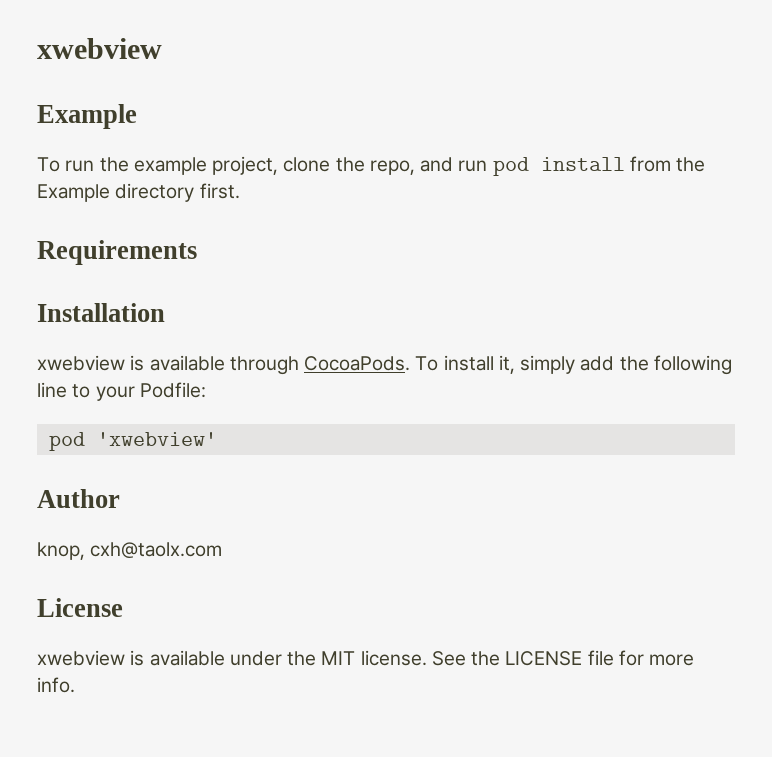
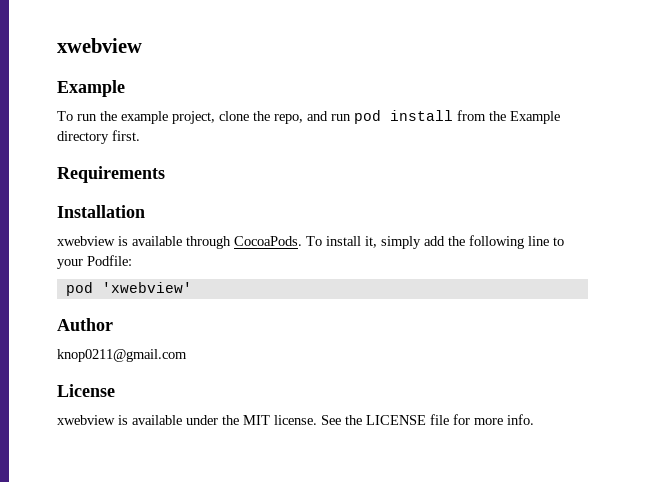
- knop, cxh@taolx.com
+ knop0211@gmail.com

